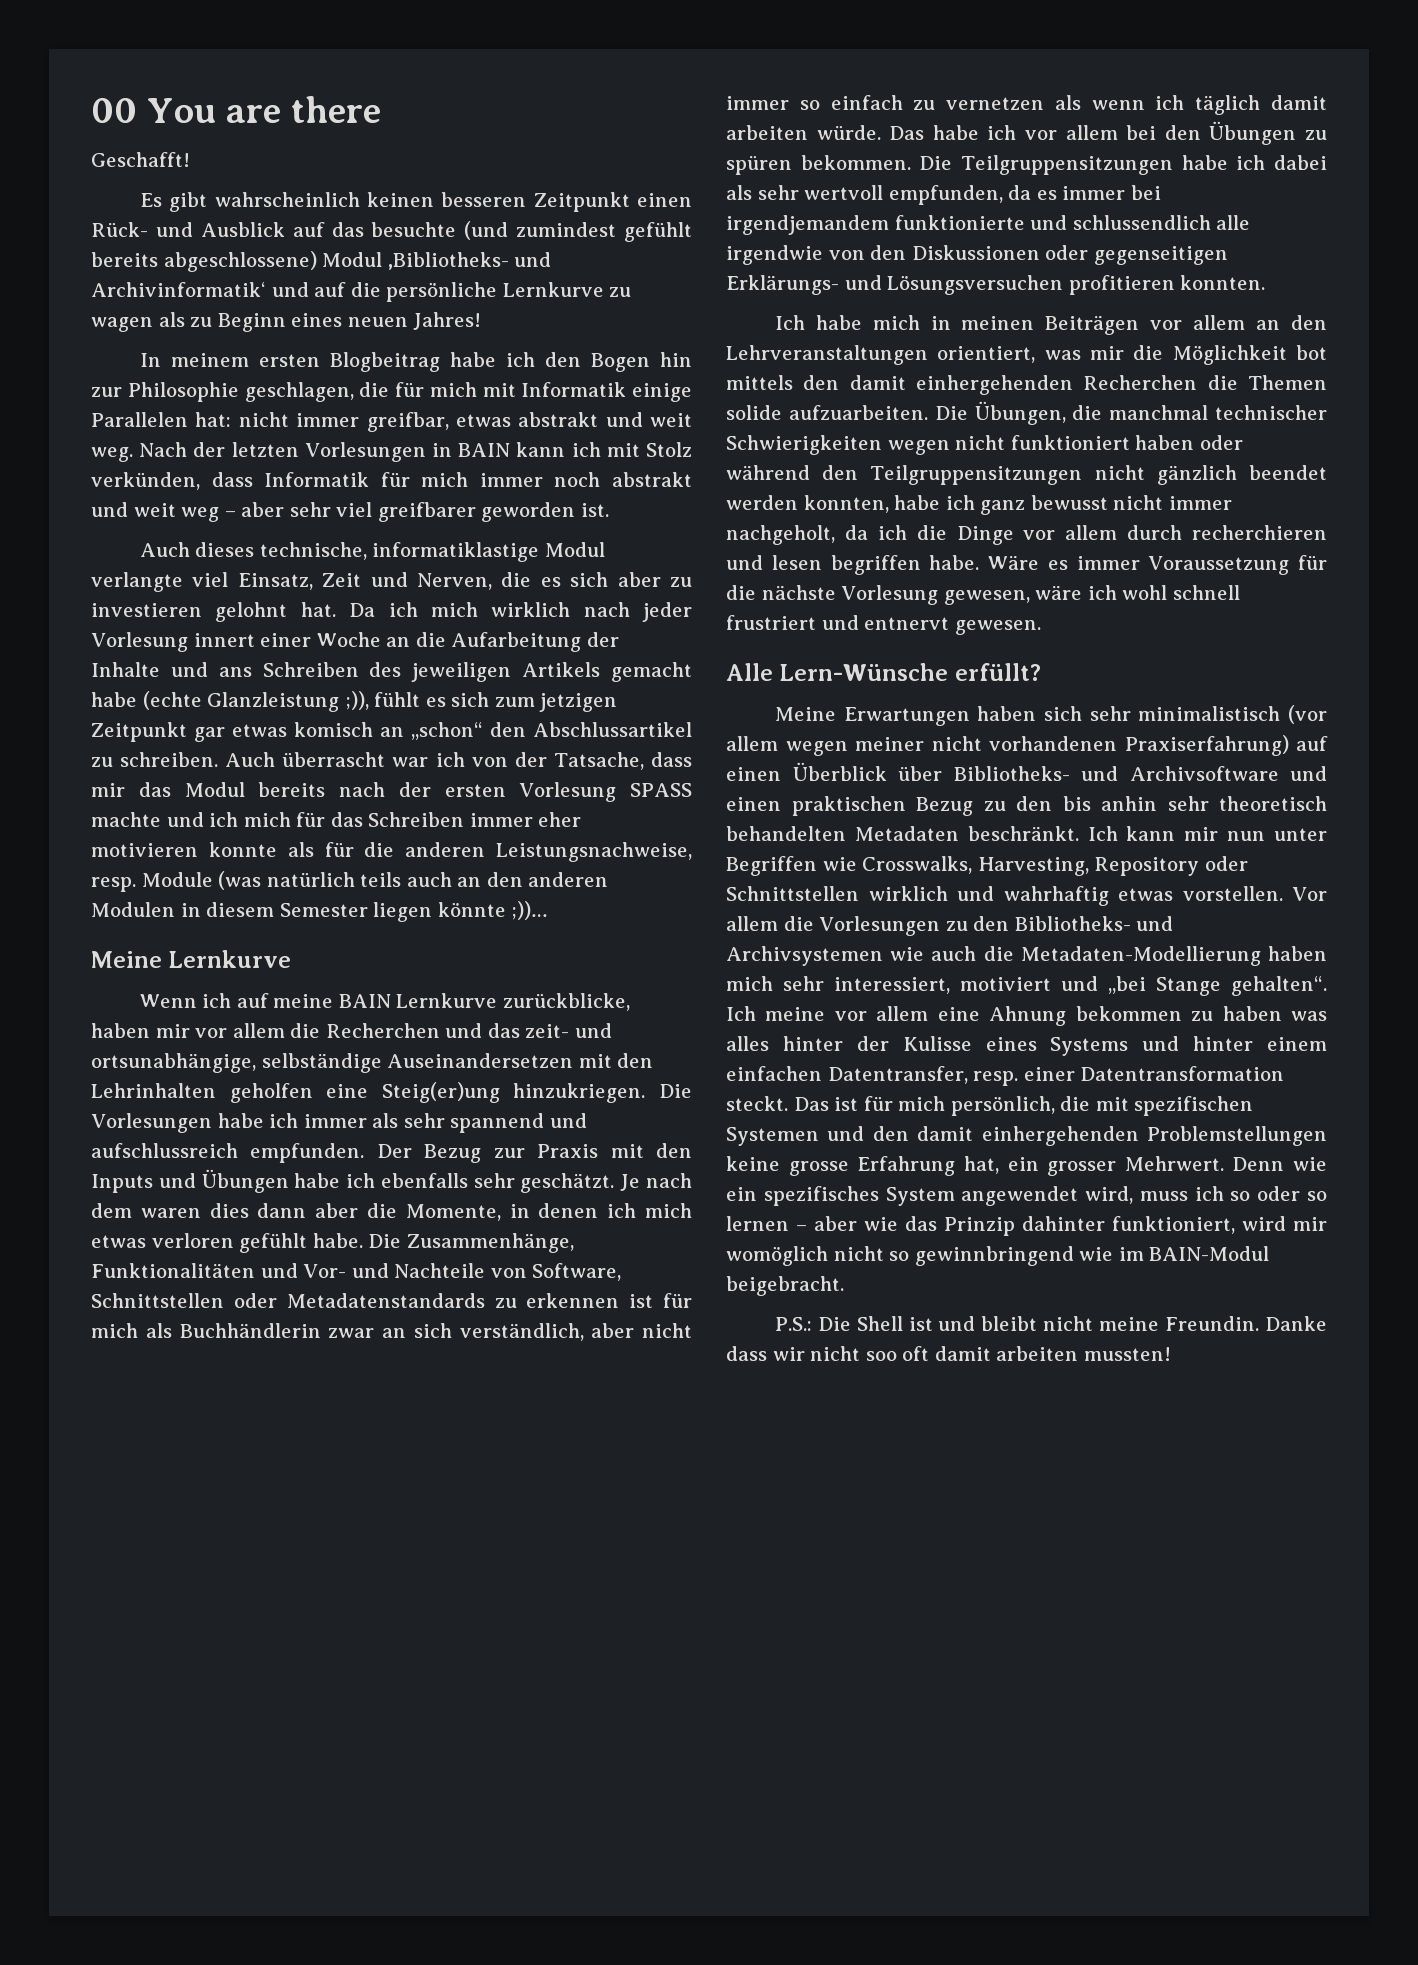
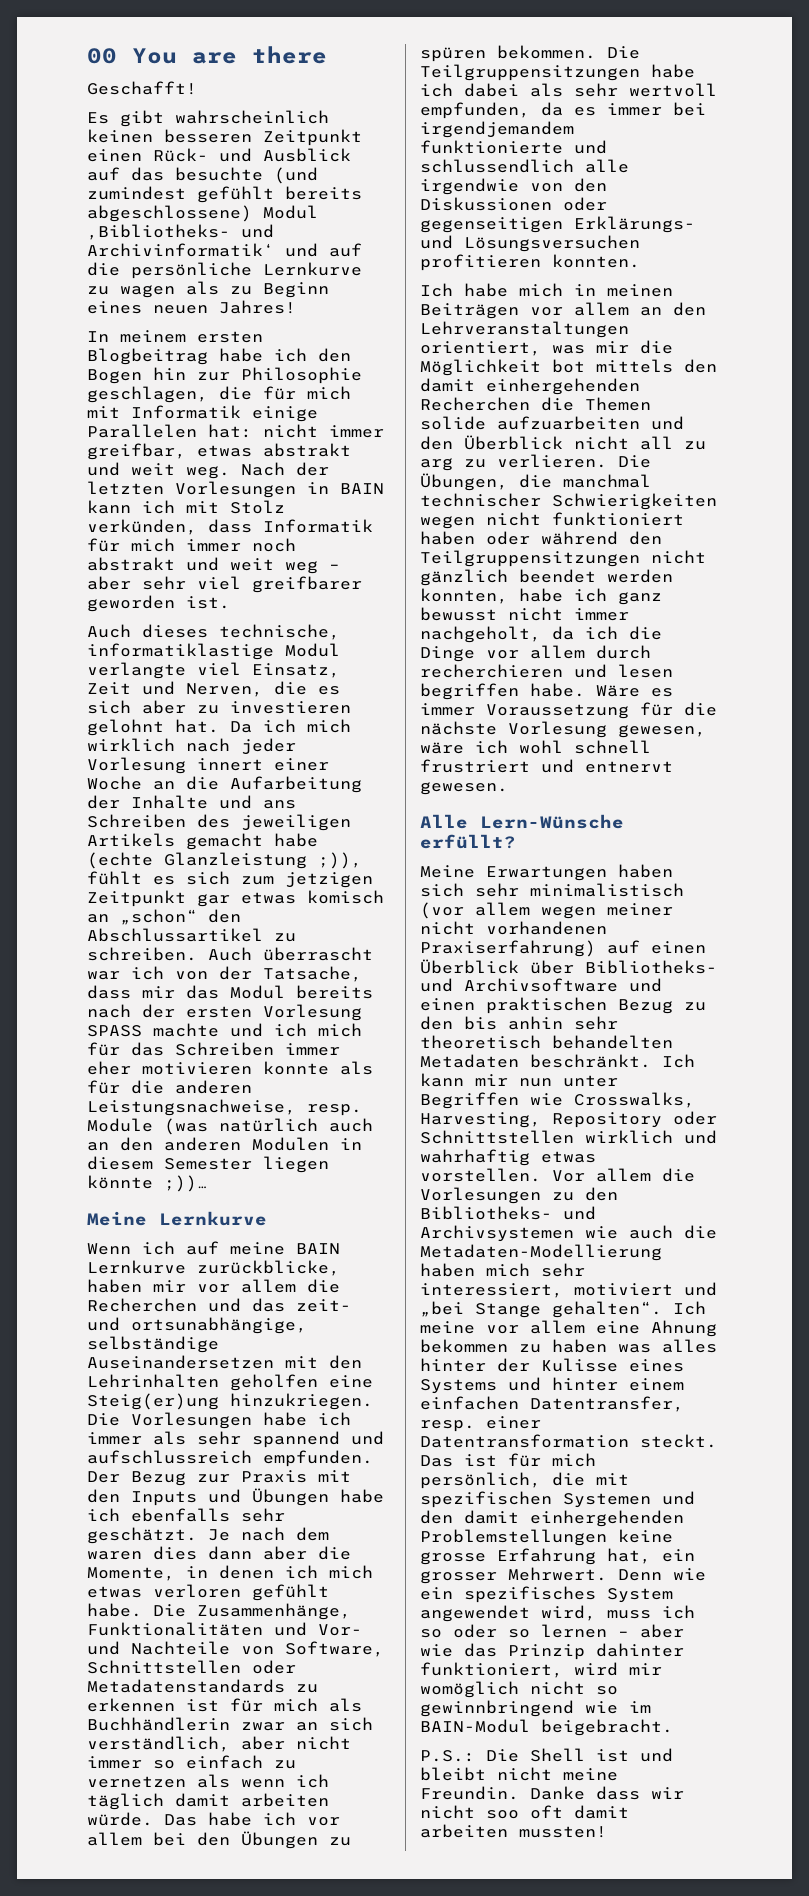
- Auch überrascht war ich von der Tatsache, dass mir das Modul bereits nach der ersten Vorlesung SPASS machte und ich mich für das Schreiben immer eher motivieren konnte als für die anderen Leistungsnachweise, resp. Module (was natürlich teils auch an den anderen Modulen in diesem Semester liegen könnte ;))…
+ Auch überrascht war ich von der Tatsache, dass mir das Modul bereits nach der ersten Vorlesung SPASS machte und ich mich für das Schreiben immer eher motivieren konnte als für die anderen Leistungsnachweise, resp. Module (was natürlich auch an den anderen Modulen in diesem Semester liegen könnte ;))…
- Ich habe mich in meinen Beiträgen vor allem an den Lehrveranstaltungen orientiert, was mir die Möglichkeit bot mittels den damit einhergehenden Recherchen die Themen solide aufzuarbeiten.
+ Ich habe mich in meinen Beiträgen vor allem an den Lehrveranstaltungen orientiert, was mir die Möglichkeit bot mittels den damit einhergehenden Recherchen die Themen solide aufzuarbeiten und den Überblick nicht all zu arg zu verlieren.

